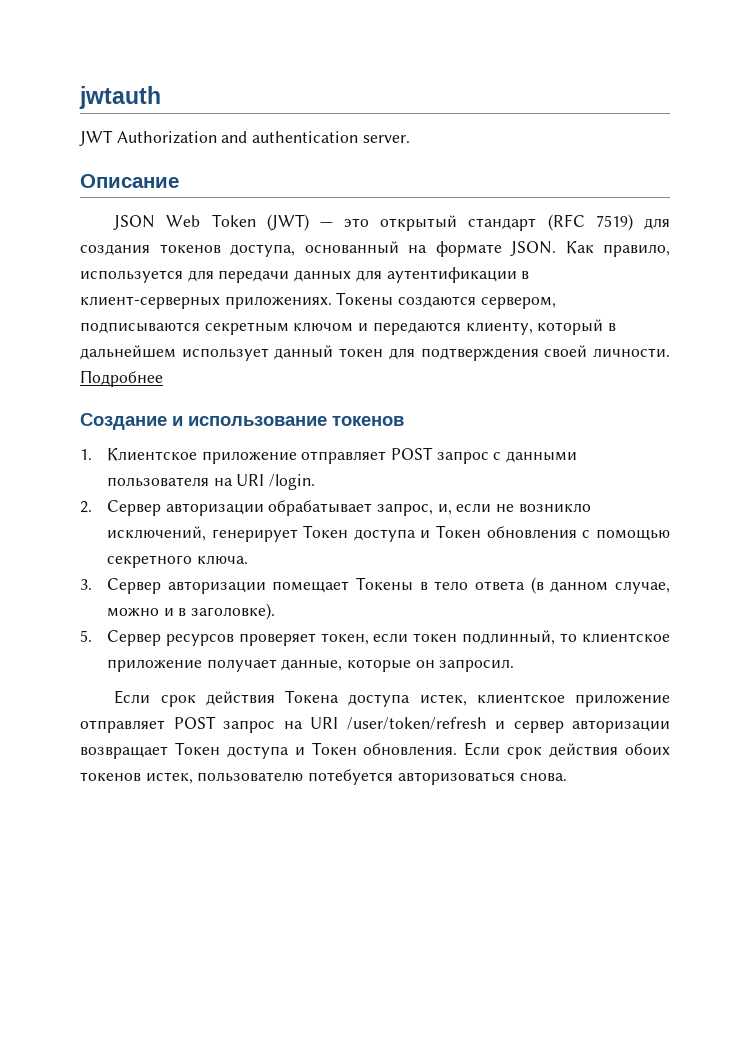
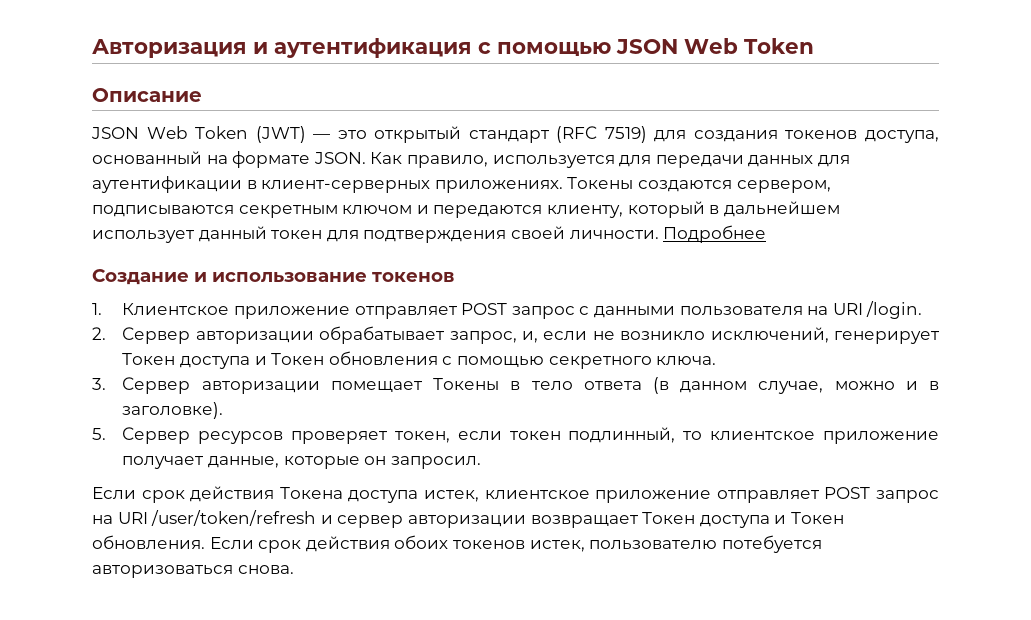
- jwtauth
- JWT Authorization and authentication server.
+ Авторизация и аутентификация с помощью JSON Web Token

